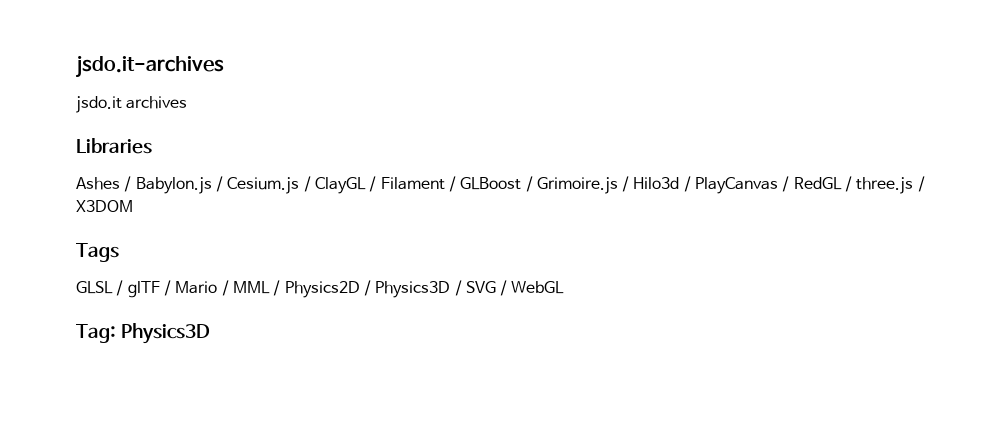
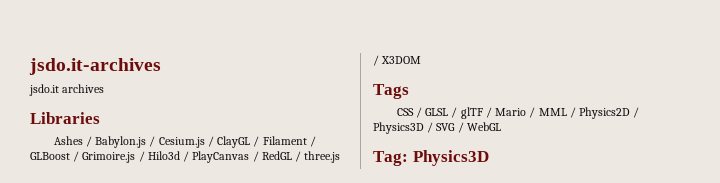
- GLSL / glTF / Mario / MML / Physics2D / Physics3D / SVG / WebGL
+ CSS / GLSL / glTF / Mario / MML / Physics2D / Physics3D / SVG / WebGL

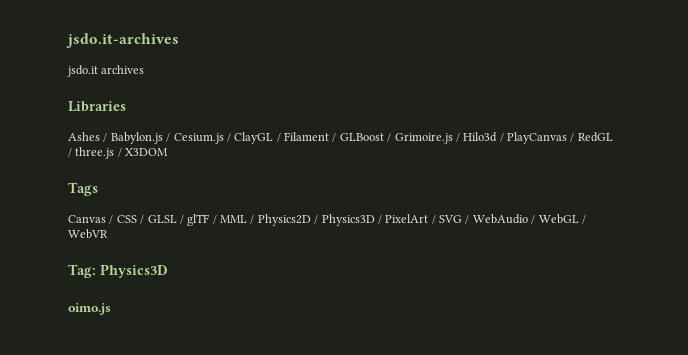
- CSS / GLSL / glTF / Mario / MML / Physics2D / Physics3D / SVG / WebGL
+ Canvas / CSS / GLSL / glTF / MML / Physics2D / Physics3D / PixelArt / SVG / WebAudio / WebGL / WebVR
+ oimo.js

